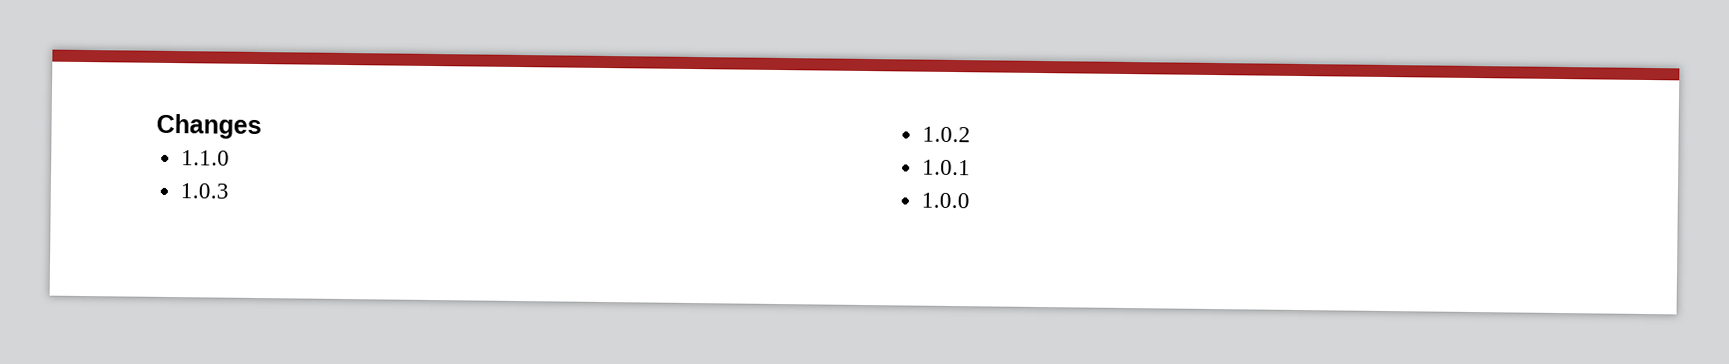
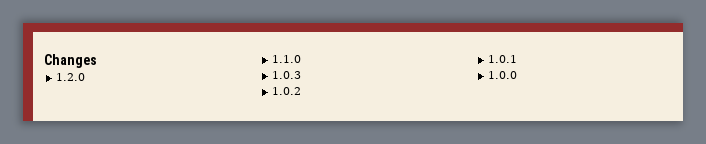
+ 1.2.0

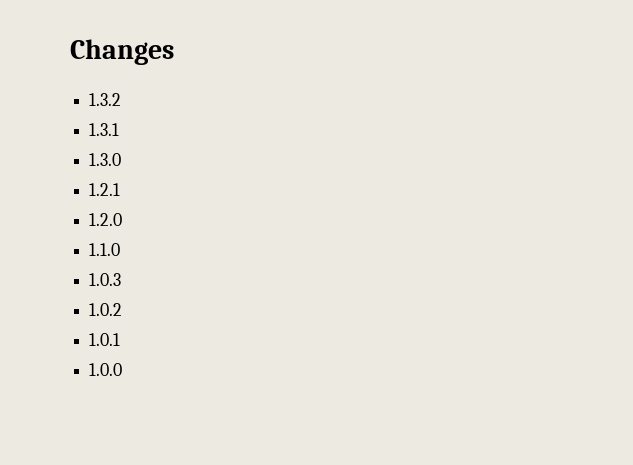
+ 1.3.2
+ 1.3.1
+ 1.3.0
+ 1.2.1

